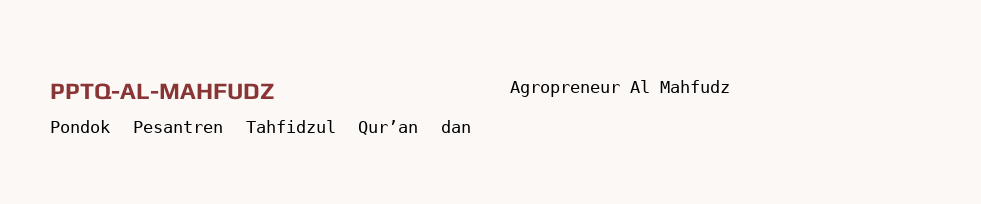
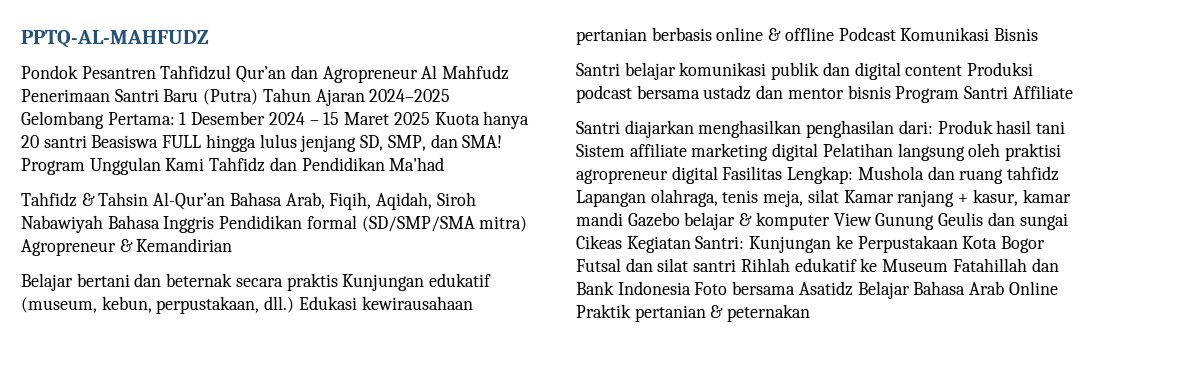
- Pondok Pesantren Tahfidzul Qur’an dan Agropreneur Al Mahfudz
+ Pondok Pesantren Tahfidzul Qur’an dan Agropreneur Al Mahfudz Penerimaan Santri Baru (Putra) Tahun Ajaran 2024–2025 Gelombang Pertama: 1 Desember 2024 – 15 Maret 2025 Kuota hanya 20 santri Beasiswa FULL hingga lulus jenjang SD, SMP, dan SMA! Program Unggulan Kami Tahfidz dan Pendidikan Ma'had
+ Tahfidz & Tahsin Al-Qur’an Bahasa Arab, Fiqih, Aqidah, Siroh Nabawiyah Bahasa Inggris Pendidikan formal (SD/SMP/SMA mitra) Agropreneur & Kemandirian
+ Belajar bertani dan beternak secara praktis Kunjungan edukatif (museum, kebun, perpustakaan, dll.) Edukasi kewirausahaan pertanian berbasis online & offline Podcast Komunikasi Bisnis
+ Santri belajar komunikasi publik dan digital content Produksi podcast bersama ustadz dan mentor bisnis Program Santri Affiliate
+ Santri diajarkan menghasilkan penghasilan dari: Produk hasil tani Sistem affiliate marketing digital Pelatihan langsung oleh praktisi agropreneur digital Fasilitas Lengkap: Mushola dan ruang tahfidz Lapangan olahraga, tenis meja, silat Kamar ranjang + kasur, kamar mandi Gazebo belajar & komputer View Gunung Geulis dan sungai Cikeas Kegiatan Santri: Kunjungan ke Perpustakaan Kota Bogor Futsal dan silat santri Rihlah edukatif ke Museum Fatahillah dan Bank Indonesia Foto bersama Asatidz Belajar Bahasa Arab Online Praktik pertanian & peternakan

